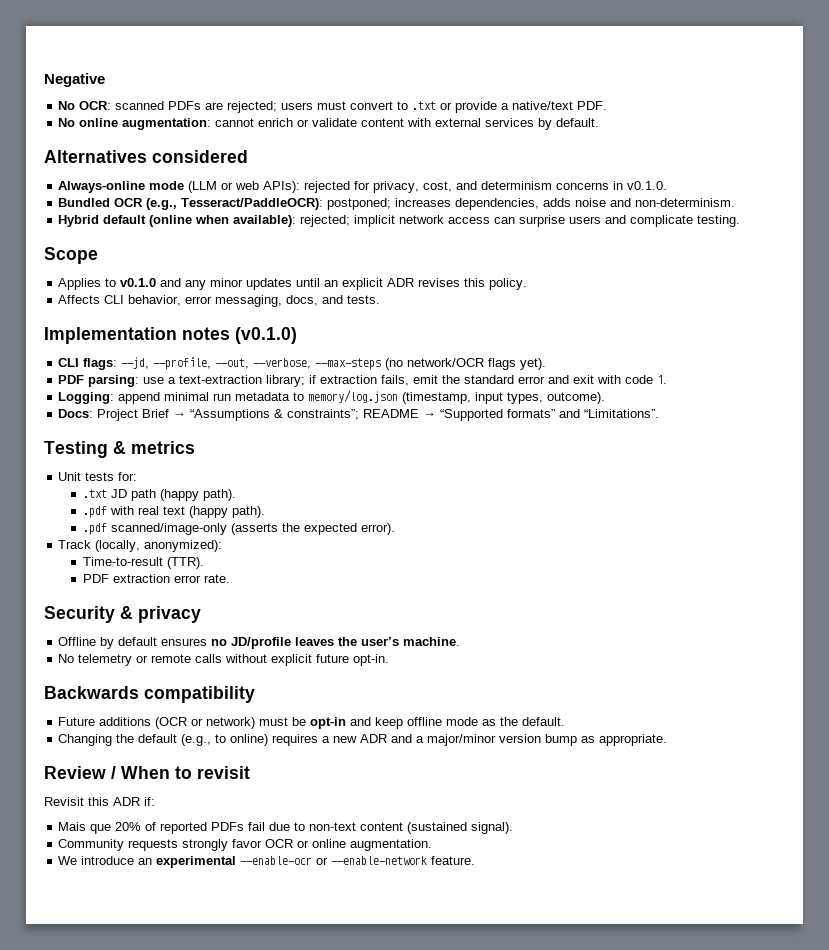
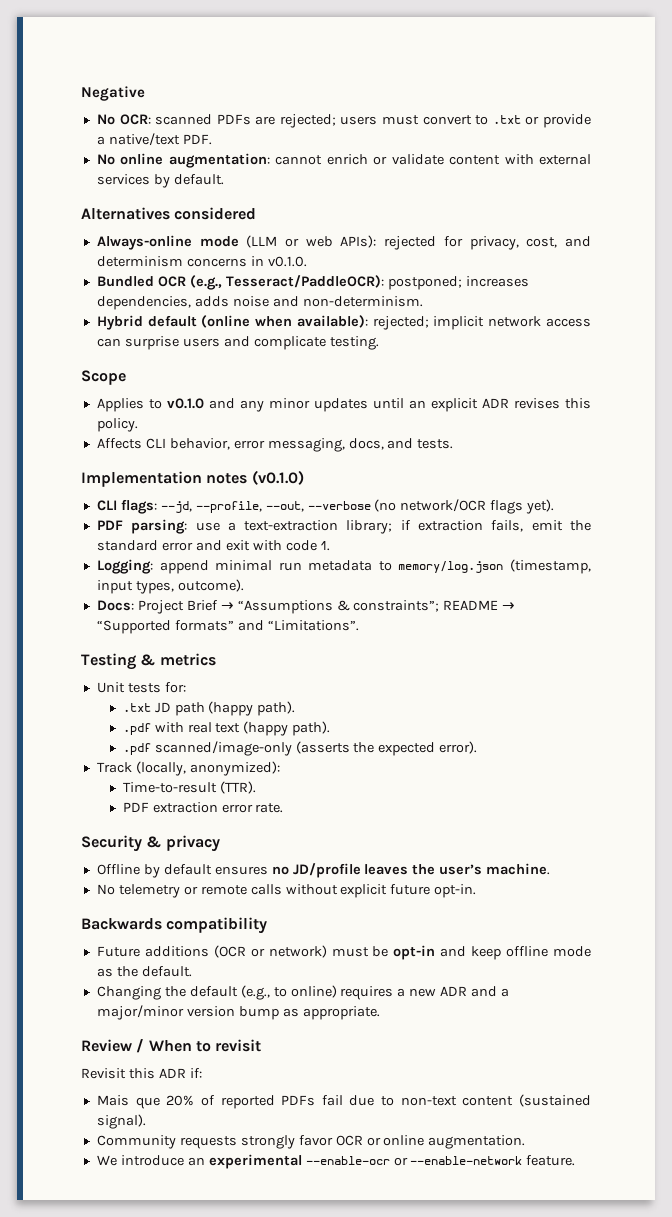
- CLI flags: --jd, --profile, --out, --verbose, --max-steps (no network/OCR flags yet).
+ CLI flags: --jd, --profile, --out, --verbose (no network/OCR flags yet).

